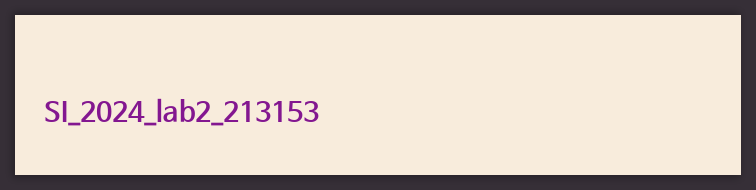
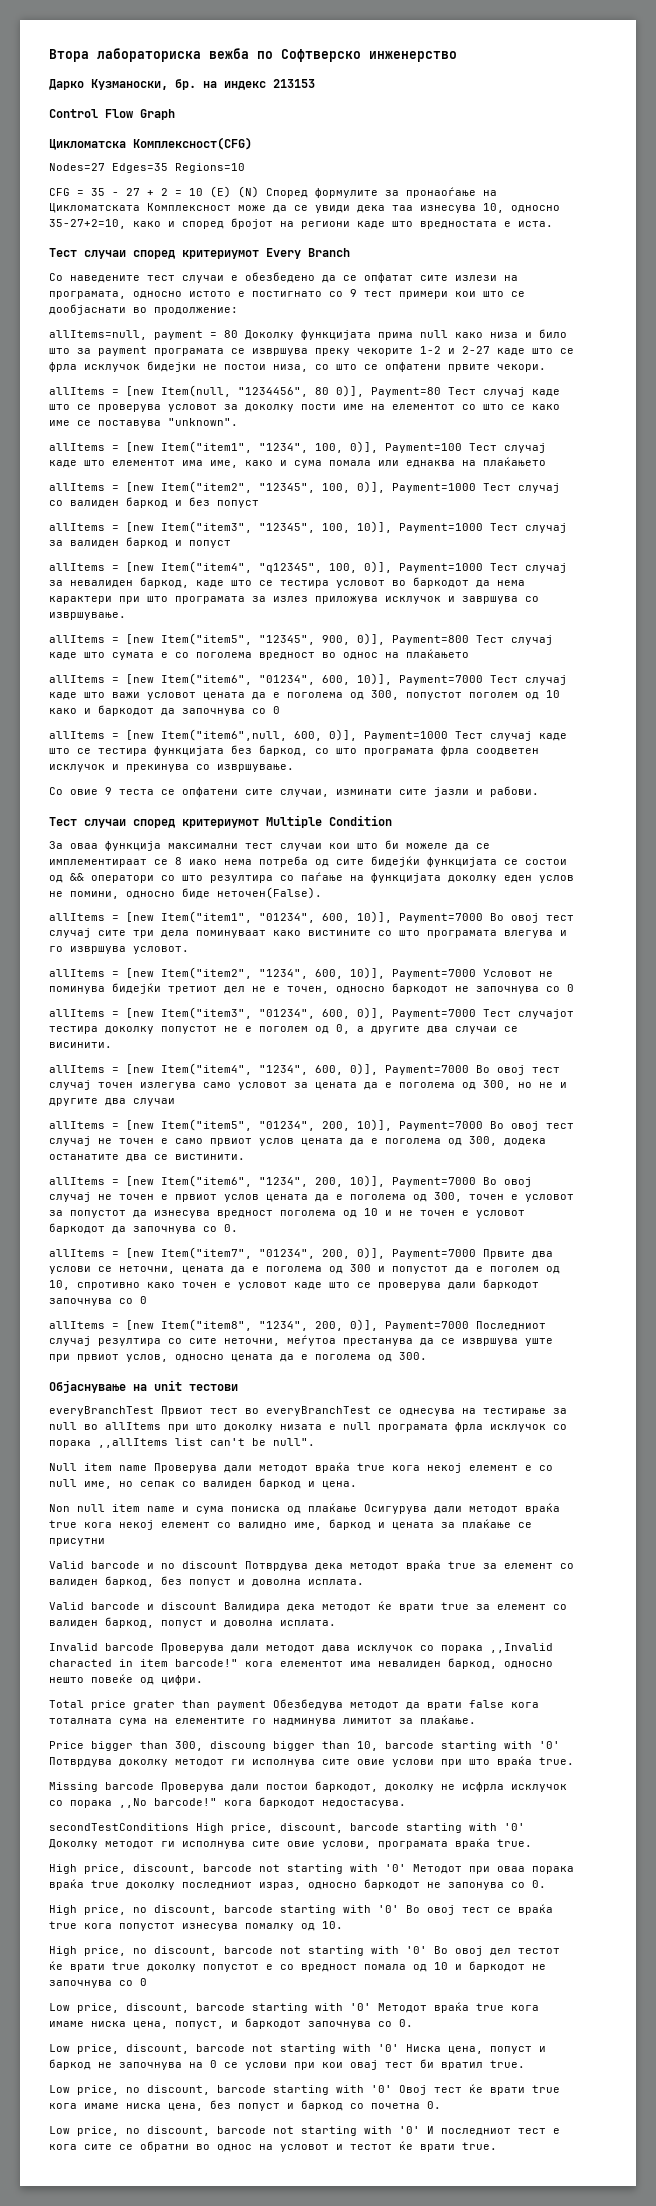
- SI_2024_lab2_213153
+ Втора лабораториска вежба по Софтверско инженерство
+ Дарко Кузманоски, бр. на индекс 213153
+ Control Flow Graph
+ Цикломатска Комплексност(CFG)
+ Nodes=27 Edges=35 Regions=10
+ CFG = 35 - 27 + 2 = 10 (E) (N) Според формулите за пронаоѓање на Цикломатската Комплексност може да се увиди дека таа изнесува 10, односно 35-27+2=10, како и според бројот на региони каде што вредностата е иста.
+ Тест случаи според критериумот Every Branch
+ Со наведените тест случаи е обезбедено да се опфатат сите излези на програмата, односно истото е постигнато со 9 тест примери кои што се дообјаснати во продолжение:
+ allItems=null, payment = 80 Доколку функцијата прима null како низа и било што за payment програмата се извршува преку чекорите 1-2 и 2-27 каде што се фрла исклучок бидејки не постои низа, со што се опфатени првите чекори.
+ allItems = [new Item(null, "1234456", 80 0)], Payment=80 Тест случај каде што се проверува условот за доколку пости име на елементот со што се како име се поставува "unknown".
+ allItems = [new Item("item1", "1234", 100, 0)], Payment=100 Тест случај каде што елементот има име, како и сума помала или еднаква на плаќањето
+ allItems = [new Item("item2", "12345", 100, 0)], Payment=1000 Тест случај со валиден баркод и без попуст
+ allItems = [new Item("item3", "12345", 100, 10)], Payment=1000 Тест случај за валиден баркод и попуст
+ allItems = [new Item("item4", "q12345", 100, 0)], Payment=1000 Тест случај за невалиден баркод, каде што се тестира условот во баркодот да нема карактери при што програмата за излез приложува исклучок и завршува со извршување.
+ allItems = [new Item("item5", "12345", 900, 0)], Payment=800 Тест случај каде што сумата е со поголема вредност во однос на плаќањето
+ allItems = [new Item("item6", "01234", 600, 10)], Payment=7000 Тест случај каде што важи условот цената да е поголема од 300, попустот поголем од 10 како и баркодот да започнува со 0
+ allItems = [new Item("item6",null, 600, 0)], Payment=1000 Тест случај каде што се тестира функцијата без баркод, со што програмата фрла соодветен исклучок и прекинува со извршување.
+ Со овие 9 теста се опфатени сите случаи, изминати сите јазли и рабови.
+ Тест случаи според критериумот Multiple Condition
+ За оваа функција максимални тест случаи кои што би можеле да се имплементираат се 8 иако нема потреба од сите бидејќи функцијата се состои од && оператори со што резултира со паѓање на функцијата доколку еден услов не помини, односно биде неточен(False).
+ allItems = [new Item("item1", "01234", 600, 10)], Payment=7000 Во овој тест случај сите три дела поминуваат како вистините со што програмата влегува и го извршува условот.
+ allItems = [new Item("item2", "1234", 600, 10)], Payment=7000 Условот не поминува бидејќи третиот дел не е точен, односно баркодот не започнува со 0
+ allItems = [new Item("item3", "01234", 600, 0)], Payment=7000 Тест случајот тестира доколку попустот не е поголем од 0, а другите два случаи се висинити.
+ allItems = [new Item("item4", "1234", 600, 0)], Payment=7000 Во овој тест случај точен излегува само условот за цената да е поголема од 300, но не и другите два случаи
+ allItems = [new Item("item5", "01234", 200, 10)], Payment=7000 Во овој тест случај не точен е само првиот услов цената да е поголема од 300, додека останатите два се вистинити.
+ allItems = [new Item("item6", "1234", 200, 10)], Payment=7000 Во овој случај не точен е првиот услов цената да е поголема од 300, точен е условот за попустот да изнесува вредност поголема од 10 и не точен е условот баркодот да започнува со 0.
+ allItems = [new Item("item7", "01234", 200, 0)], Payment=7000 Првите два услови се неточни, цената да е поголема од 300 и попустот да е поголем од 10, спротивно како точен е условот каде што се проверува дали баркодот започнува со 0
+ allItems = [new Item("item8", "1234", 200, 0)], Payment=7000 Последниот случај резултира со сите неточни, меѓутоа престанува да се извршува уште при првиот услов, односно цената да е поголема од 300.
+ Објаснување на unit тестови
+ everyBranchTest Првиот тест во everyBranchTest се однесува на тестирање за null во allItems при што доколку низата е null програмата фрла исклучок со порака ,,allItems list can't be null".
+ Null item name Проверува дали методот враќа true кога некој елемент е со null име, но сепак со валиден баркод и цена.
+ Non null item name и сума пониска од плаќање Осигурува дали методот враќа true кога некој елемент со валидно име, баркод и цената за плаќање се присутни
+ Valid barcode и no discount Потврдува дека методот враќа true за елемент со валиден баркод, без попуст и доволна исплата.
+ Valid barcodе и discount Валидира дека методот ќе врати true за елемент со валиден баркод, попуст и доволна исплата.
+ Invalid barcode Проверува дали методот дава исклучок со порака ,,Invalid characted in item barcode!" кога елементот има невалиден баркод, односно нешто повеќе од цифри.
+ Total price grater than payment Обезбедува методот да врати false кога тоталната сума на елементите го надминува лимитот за плаќање.
+ Price bigger than 300, discoung bigger than 10, barcode starting with '0' Потврдува доколку методот ги исполнува сите овие услови при што враќа true.
+ Missing barcode Проверува дали постои баркодот, доколку не исфрла исклучок со порака ,,No barcode!" кога баркодот недостасува.
+ secondTestConditions High price, discount, barcode starting with '0' Доколку методот ги исполнува сите овие услови, програмата враќа true.
+ High price, discount, barcode not starting with '0' Методот при оваа порака враќа true доколку последниот израз, односно баркодот не запонува со 0.
+ High price, no discount, barcode starting with '0' Во овој тест се враќа true кога попустот изнесува помалку од 10.
+ High price, no discount, barcode not starting with '0' Во овој дел тестот ќе врати true доколку попустот е со вредност помала од 10 и баркодот не започнува со 0
+ Low price, discount, barcode starting with '0' Методот враќа true кога имаме ниска цена, попуст, и баркодот започнува со 0.
+ Low price, discount, barcode not starting with '0' Ниска цена, попуст и баркод не започнува на 0 се услови при кои овај тест би вратил true.
+ Low price, no discount, barcode starting with '0' Овој тест ќе врати true кога имаме ниска цена, без попуст и баркод со почетна 0.
+ Low price, no discount, barcode not starting with '0' И последниот тест е кога сите се обратни во однос на условот и тестот ќе врати true.

